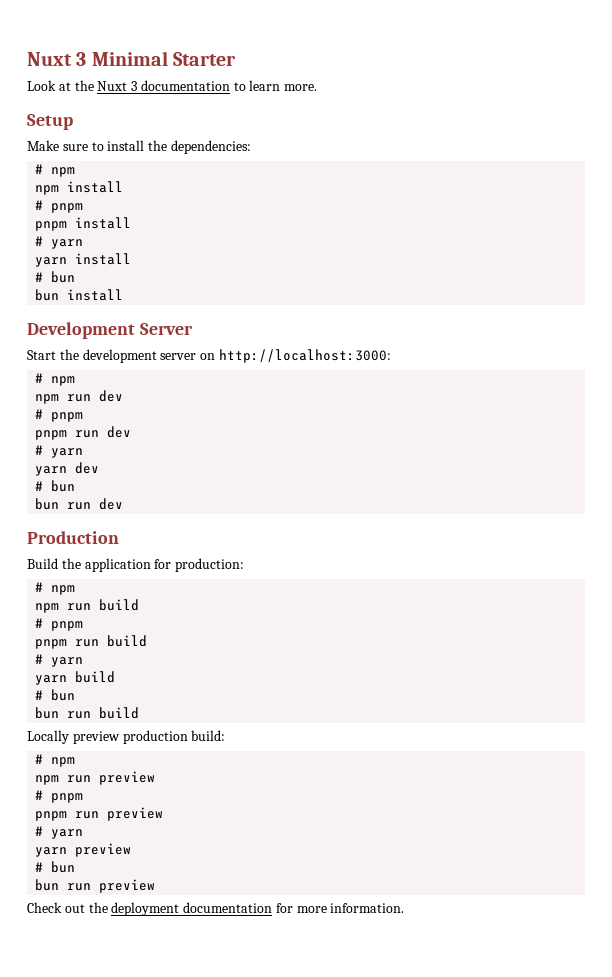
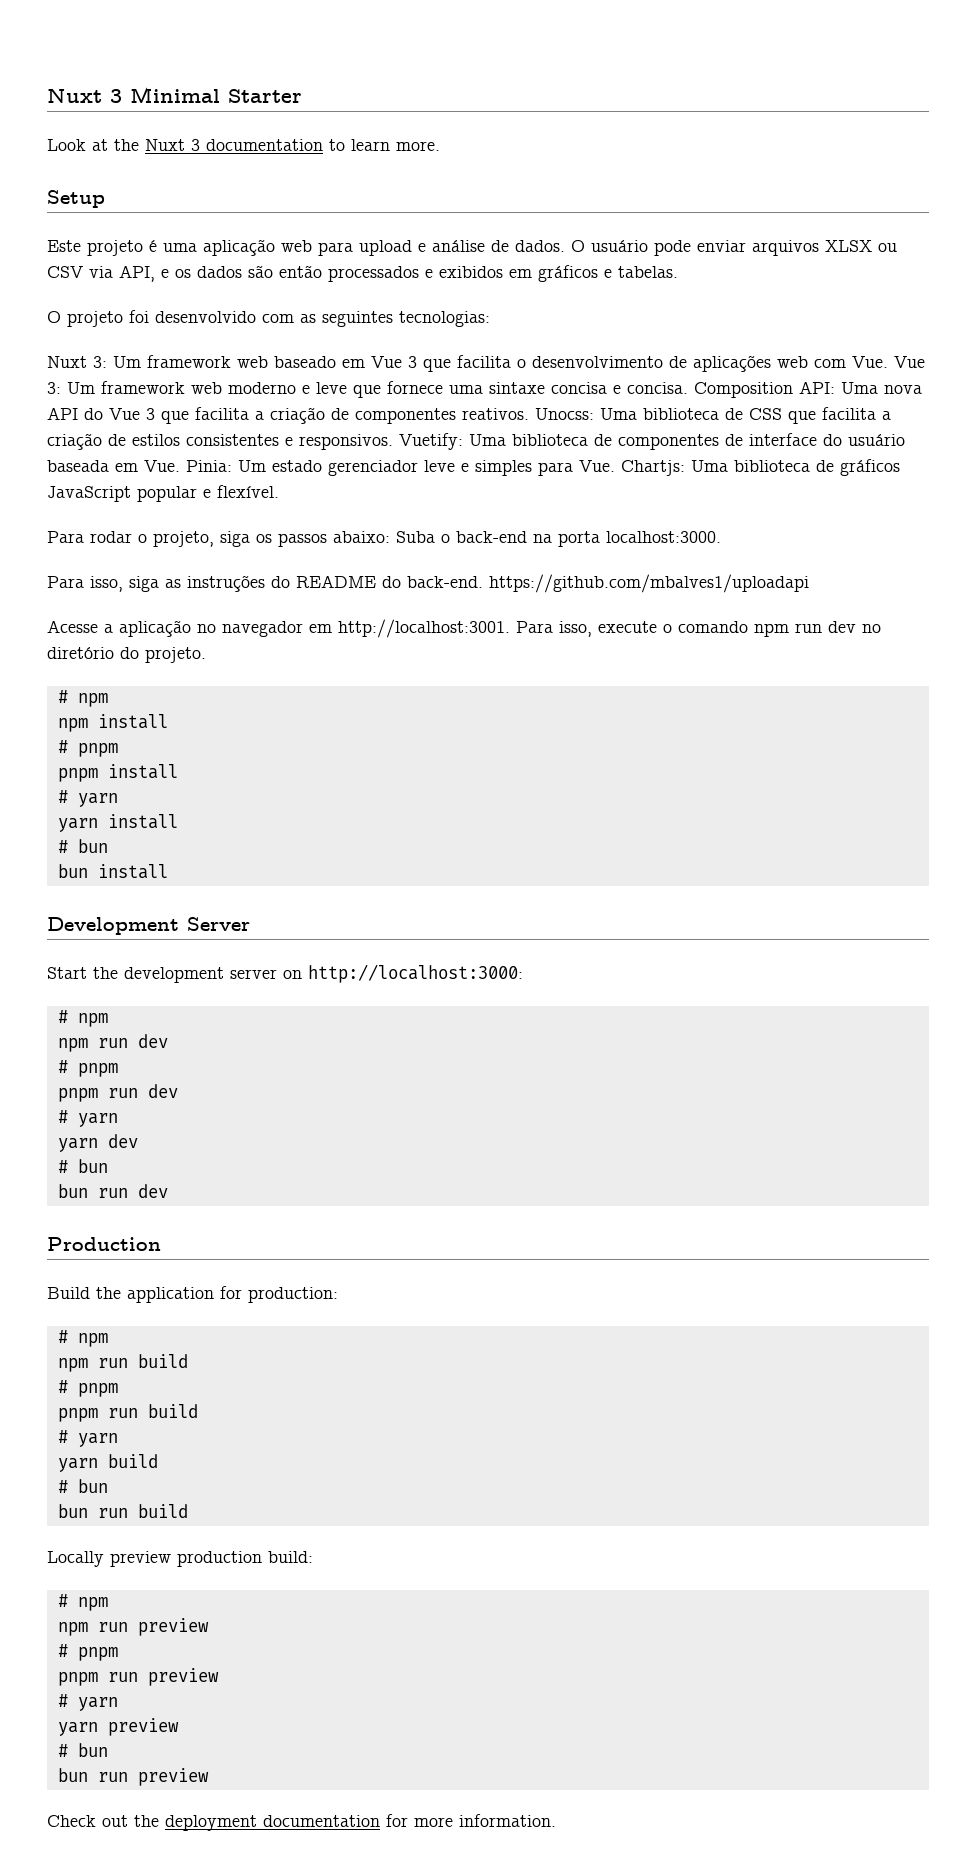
- Make sure to install the dependencies:
+ Este projeto é uma aplicação web para upload e análise de dados. O usuário pode enviar arquivos XLSX ou CSV via API, e os dados são então processados e exibidos em gráficos e tabelas.
+ O projeto foi desenvolvido com as seguintes tecnologias:
+ Nuxt 3: Um framework web baseado em Vue 3 que facilita o desenvolvimento de aplicações web com Vue. Vue 3: Um framework web moderno e leve que fornece uma sintaxe concisa e concisa. Composition API: Uma nova API do Vue 3 que facilita a criação de componentes reativos. Unocss: Uma biblioteca de CSS que facilita a criação de estilos consistentes e responsivos. Vuetify: Uma biblioteca de componentes de interface do usuário baseada em Vue. Pinia: Um estado gerenciador leve e simples para Vue. Chartjs: Uma biblioteca de gráficos JavaScript popular e flexível.
+ Para rodar o projeto, siga os passos abaixo: Suba o back-end na porta localhost:3000.
+ Para isso, siga as instruções do README do back-end. https://github.com/mbalves1/uploadapi
+ Acesse a aplicação no navegador em http://localhost:3001. Para isso, execute o comando npm run dev no diretório do projeto.

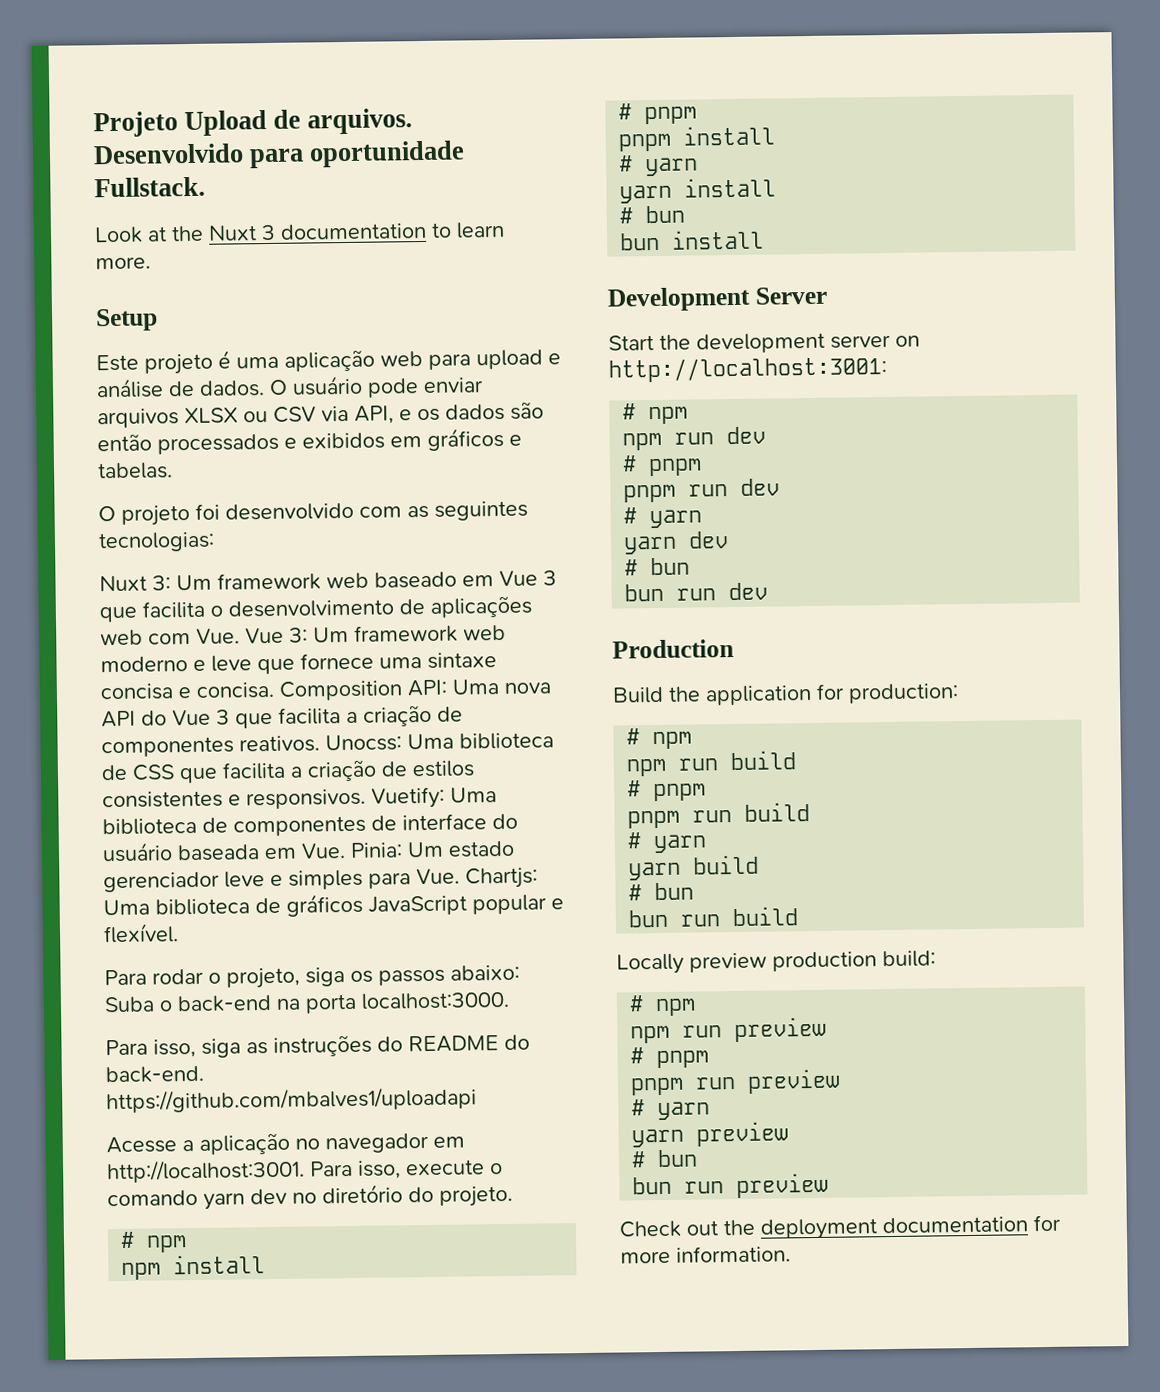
- Nuxt 3 Minimal Starter
+ Projeto Upload de arquivos. Desenvolvido para oportunidade Fullstack.
- Para isso, execute o comando npm run dev no diretório do projeto.
+ Para isso, execute o comando yarn dev no diretório do projeto.
- Start the development server on http://localhost:3000:
+ Start the development server on http://localhost:3001:

